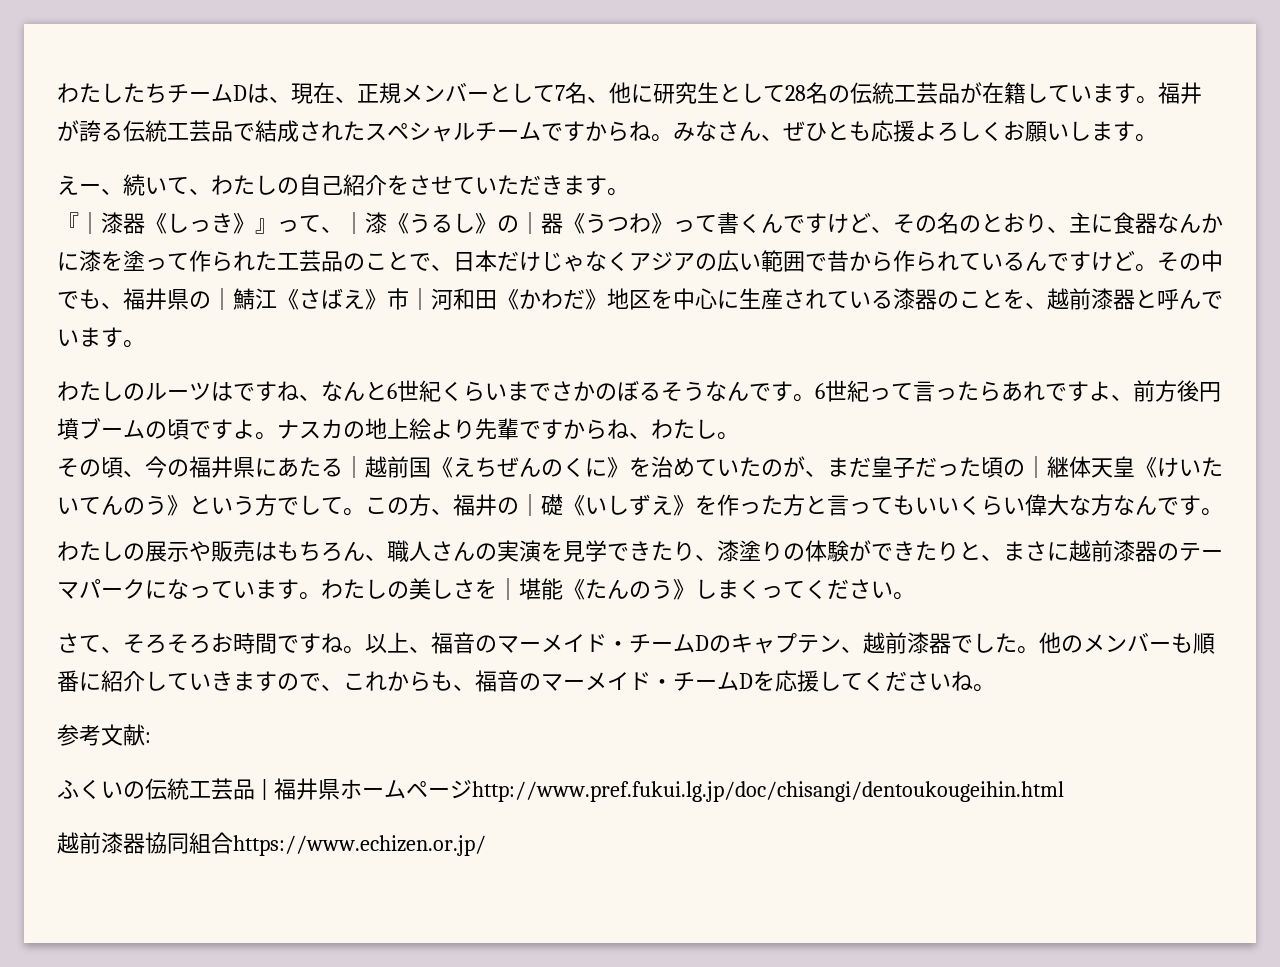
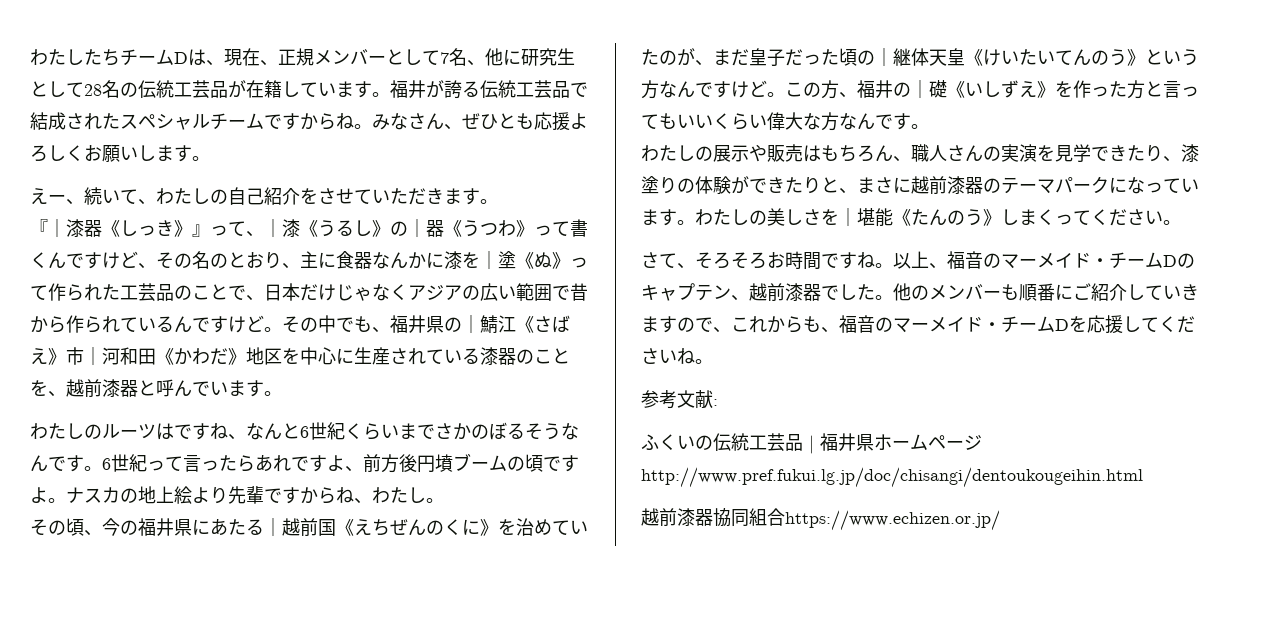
- 『｜漆器《しっき》』って、｜漆《うるし》の｜器《うつわ》って書くんですけど、その名のとおり、主に食器なんかに漆を塗って作られた工芸品のことで、日本だけじゃなくアジアの広い範囲で昔から作られているんですけど。
+ 『｜漆器《しっき》』って、｜漆《うるし》の｜器《うつわ》って書くんですけど、その名のとおり、主に食器なんかに漆を｜塗《ぬ》って作られた工芸品のことで、日本だけじゃなくアジアの広い範囲で昔から作られているんですけど。
- その頃、今の福井県にあたる｜越前国《えちぜんのくに》を治めていたのが、まだ皇子だった頃の｜継体天皇《けいたいてんのう》という方でして。
+ その頃、今の福井県にあたる｜越前国《えちぜんのくに》を治めていたのが、まだ皇子だった頃の｜継体天皇《けいたいてんのう》という方なんですけど。
- 他のメンバーも順番に紹介していきますので、これからも、福音のマーメイド・チームDを応援してくださいね。
+ 他のメンバーも順番にご紹介していきますので、これからも、福音のマーメイド・チームDを応援してくださいね。

